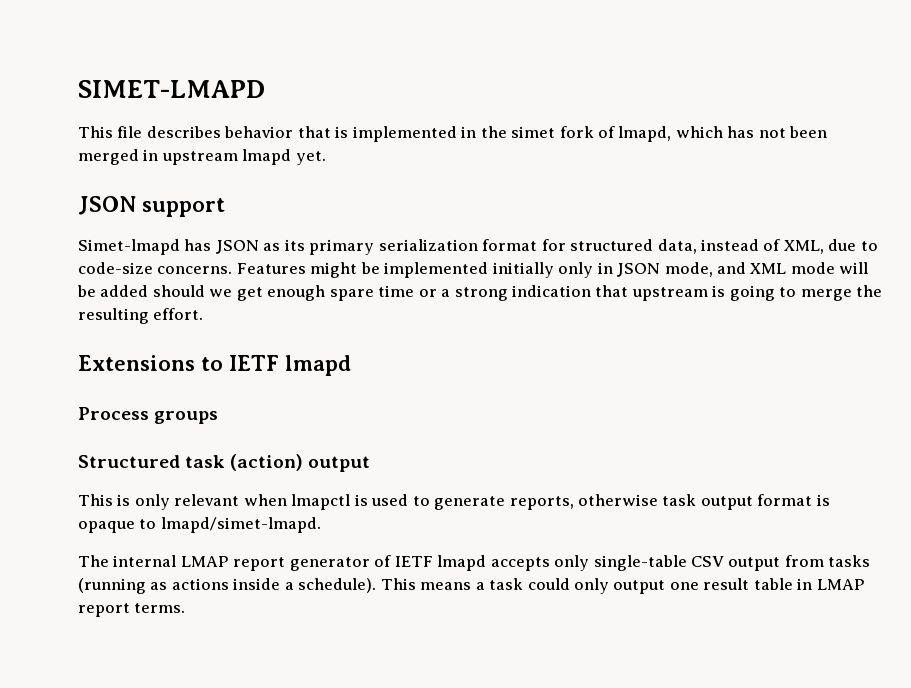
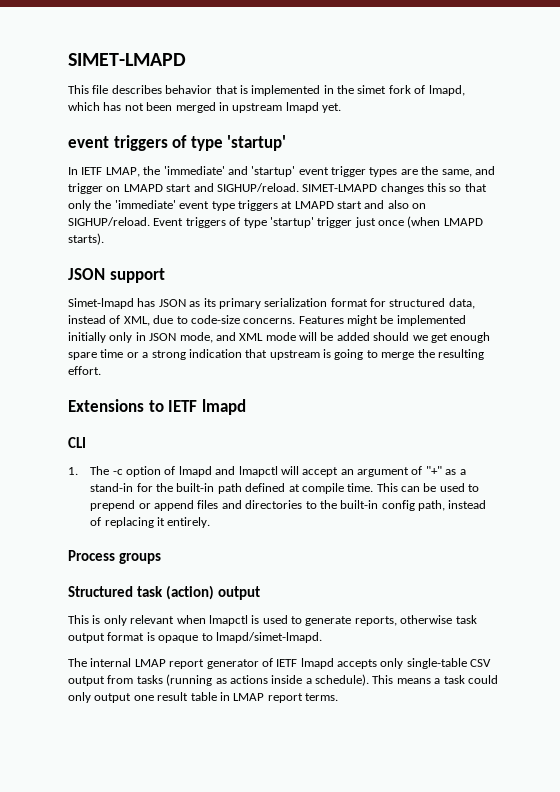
+ event triggers of type 'startup'
+ In IETF LMAP, the 'immediate' and 'startup' event trigger types are the same, and trigger on LMAPD start and SIGHUP/reload. SIMET-LMAPD changes this so that only the 'immediate' event type triggers at LMAPD start and also on SIGHUP/reload. Event triggers of type 'startup' trigger just once (when LMAPD starts).
+ CLI
+ 1. The -c option of lmapd and lmapctl will accept an argument of "+" as a stand-in for the built-in path defined at compile time. This can be used to prepend or append files and directories to the built-in config path, instead of replacing it entirely.

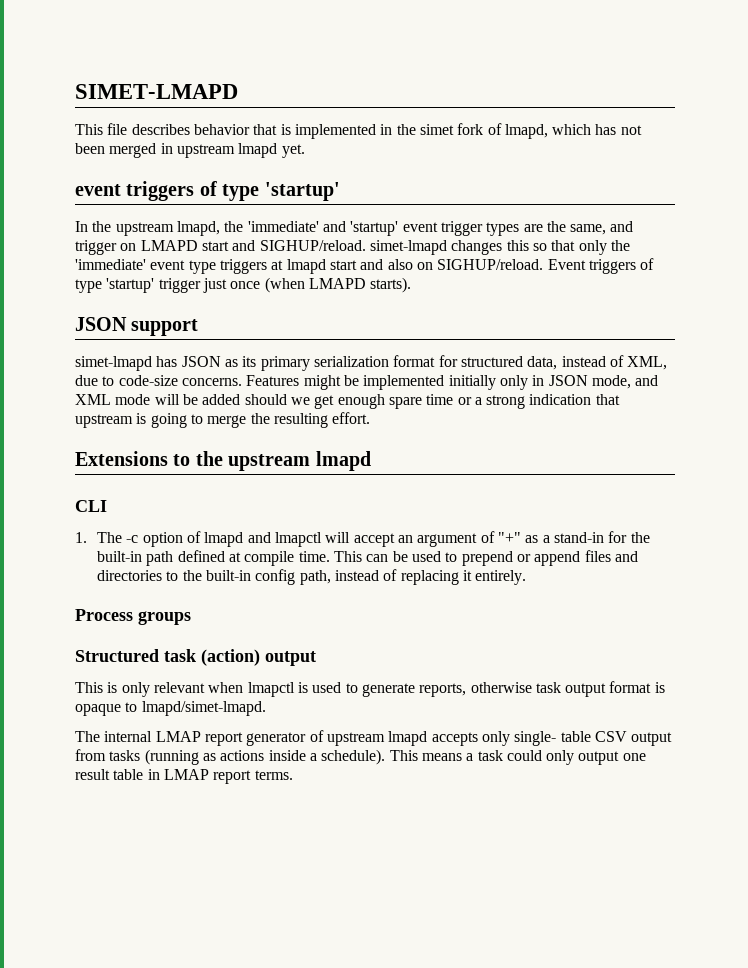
- In IETF LMAP, the 'immediate' and 'startup' event trigger types are the same, and trigger on LMAPD start and SIGHUP/reload. SIMET-LMAPD changes this so that only the 'immediate' event type triggers at LMAPD start and also on SIGHUP/reload.
+ In the upstream lmapd, the 'immediate' and 'startup' event trigger types are the same, and trigger on LMAPD start and SIGHUP/reload. simet-lmapd changes this so that only the 'immediate' event type triggers at lmapd start and also on SIGHUP/reload.
- Simet-lmapd has JSON as its primary serialization format for structured data, instead of XML, due to code-size concerns.
+ simet-lmapd has JSON as its primary serialization format for structured data, instead of XML, due to code-size concerns.
- Extensions to IETF lmapd
+ Extensions to the upstream lmapd
- The internal LMAP report generator of IETF lmapd accepts only single-table CSV output from tasks (running as actions inside a schedule).
+ The internal LMAP report generator of upstream lmapd accepts only single- table CSV output from tasks (running as actions inside a schedule).

